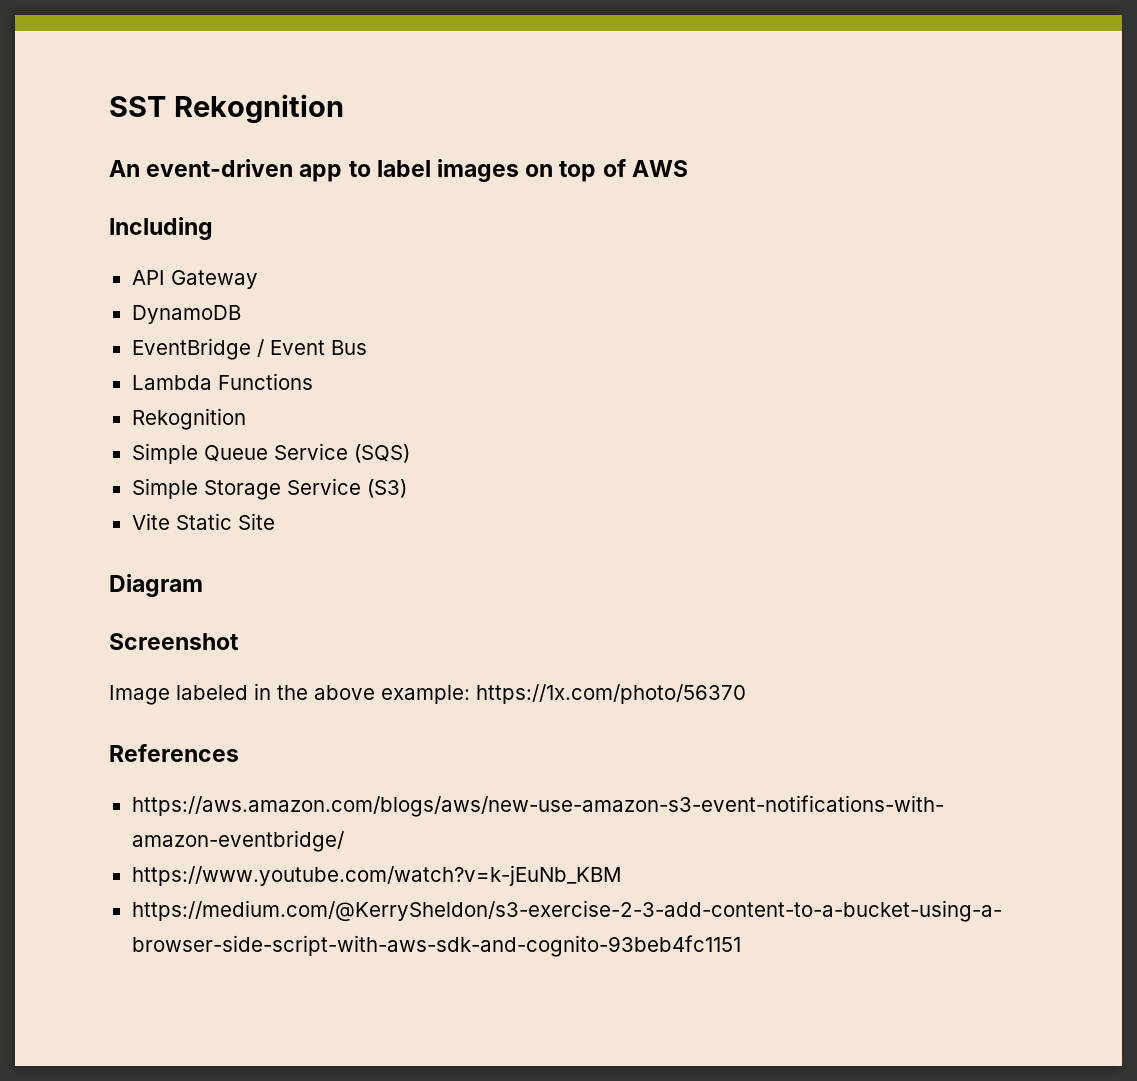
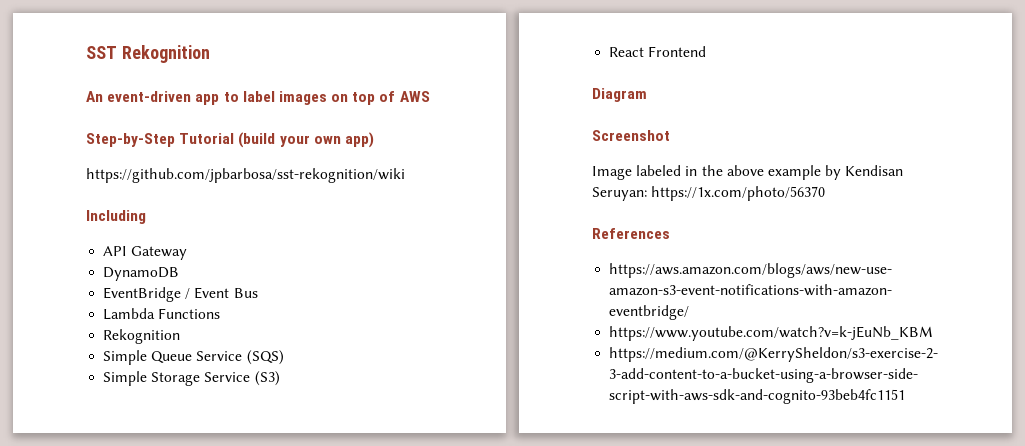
+ Step-by-Step Tutorial (build your own app)
+ https://github.com/jpbarbosa/sst-rekognition/wiki
- Vite Static Site
+ React Frontend
- Image labeled in the above example: https://1x.com/photo/56370
+ Image labeled in the above example by Kendisan Seruyan: https://1x.com/photo/56370

